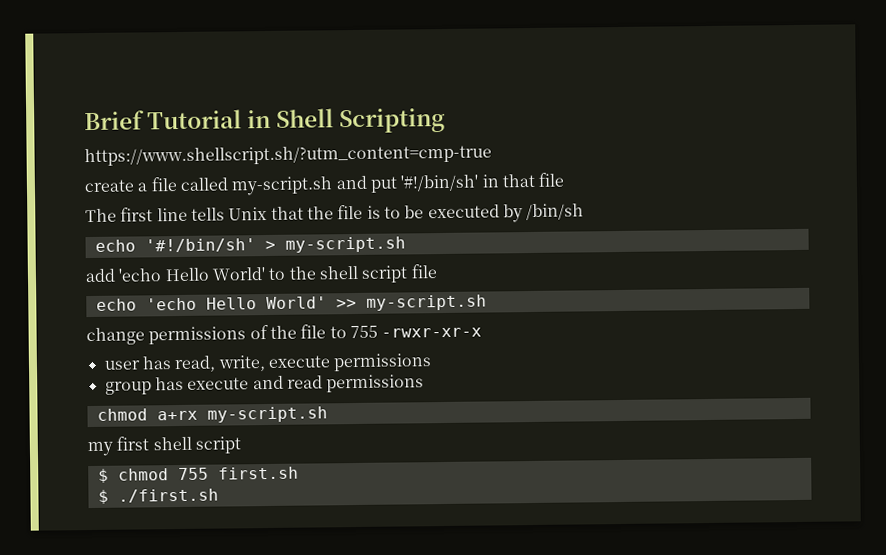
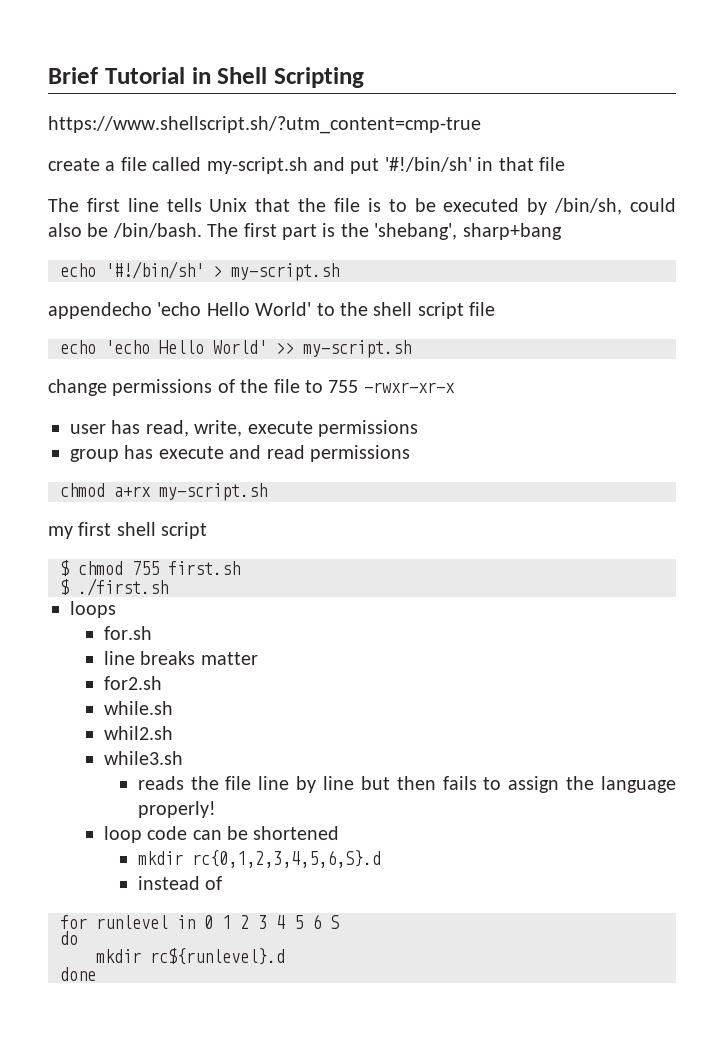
- The first line tells Unix that the file is to be executed by /bin/sh
+ The first line tells Unix that the file is to be executed by /bin/sh, could also be /bin/bash. The first part is the 'shebang', sharp+bang
- add 'echo Hello World' to the shell script file
+ appendecho 'echo Hello World' to the shell script file
+ loops
+ for.sh
+ line breaks matter
+ for2.sh
+ while.sh
+ whil2.sh
+ while3.sh
+ reads the file line by line but then fails to assign the language properly!
+ loop code can be shortened
+ mkdir rc{0,1,2,3,4,5,6,S}.d
+ instead of
+ for runlevel in 0 1 2 3 4 5 6 S
+ do
+ mkdir rc${runlevel}.d
+ done

